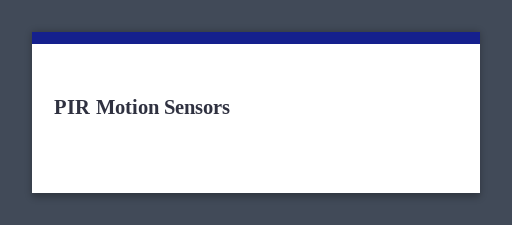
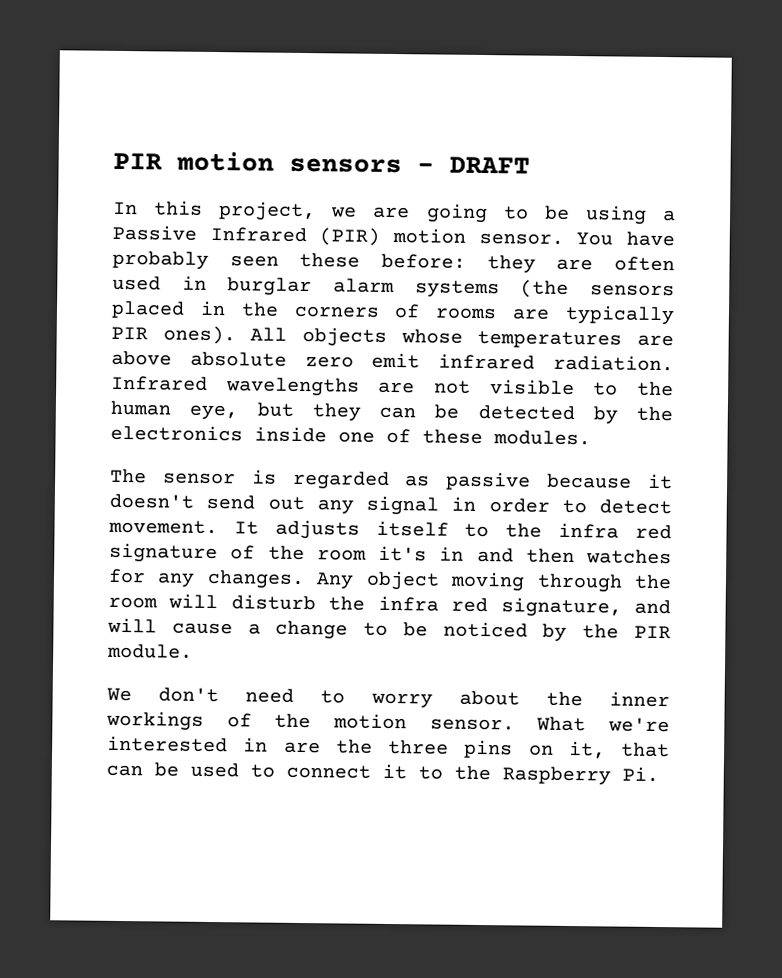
- PIR Motion Sensors
+ PIR motion sensors - DRAFT
+ In this project, we are going to be using a Passive Infrared (PIR) motion sensor. You have probably seen these before: they are often used in burglar alarm systems (the sensors placed in the corners of rooms are typically PIR ones). All objects whose temperatures are above absolute zero emit infrared radiation. Infrared wavelengths are not visible to the human eye, but they can be detected by the electronics inside one of these modules.
+ The sensor is regarded as passive because it doesn't send out any signal in order to detect movement. It adjusts itself to the infra red signature of the room it's in and then watches for any changes. Any object moving through the room will disturb the infra red signature, and will cause a change to be noticed by the PIR module.
+ We don't need to worry about the inner workings of the motion sensor. What we're interested in are the three pins on it, that can be used to connect it to the Raspberry Pi.

